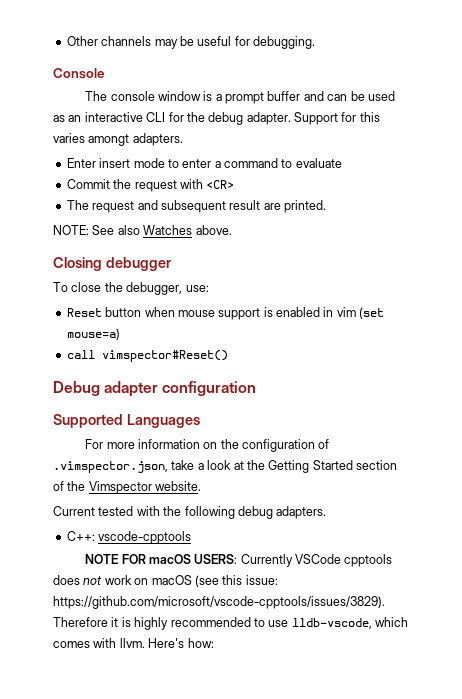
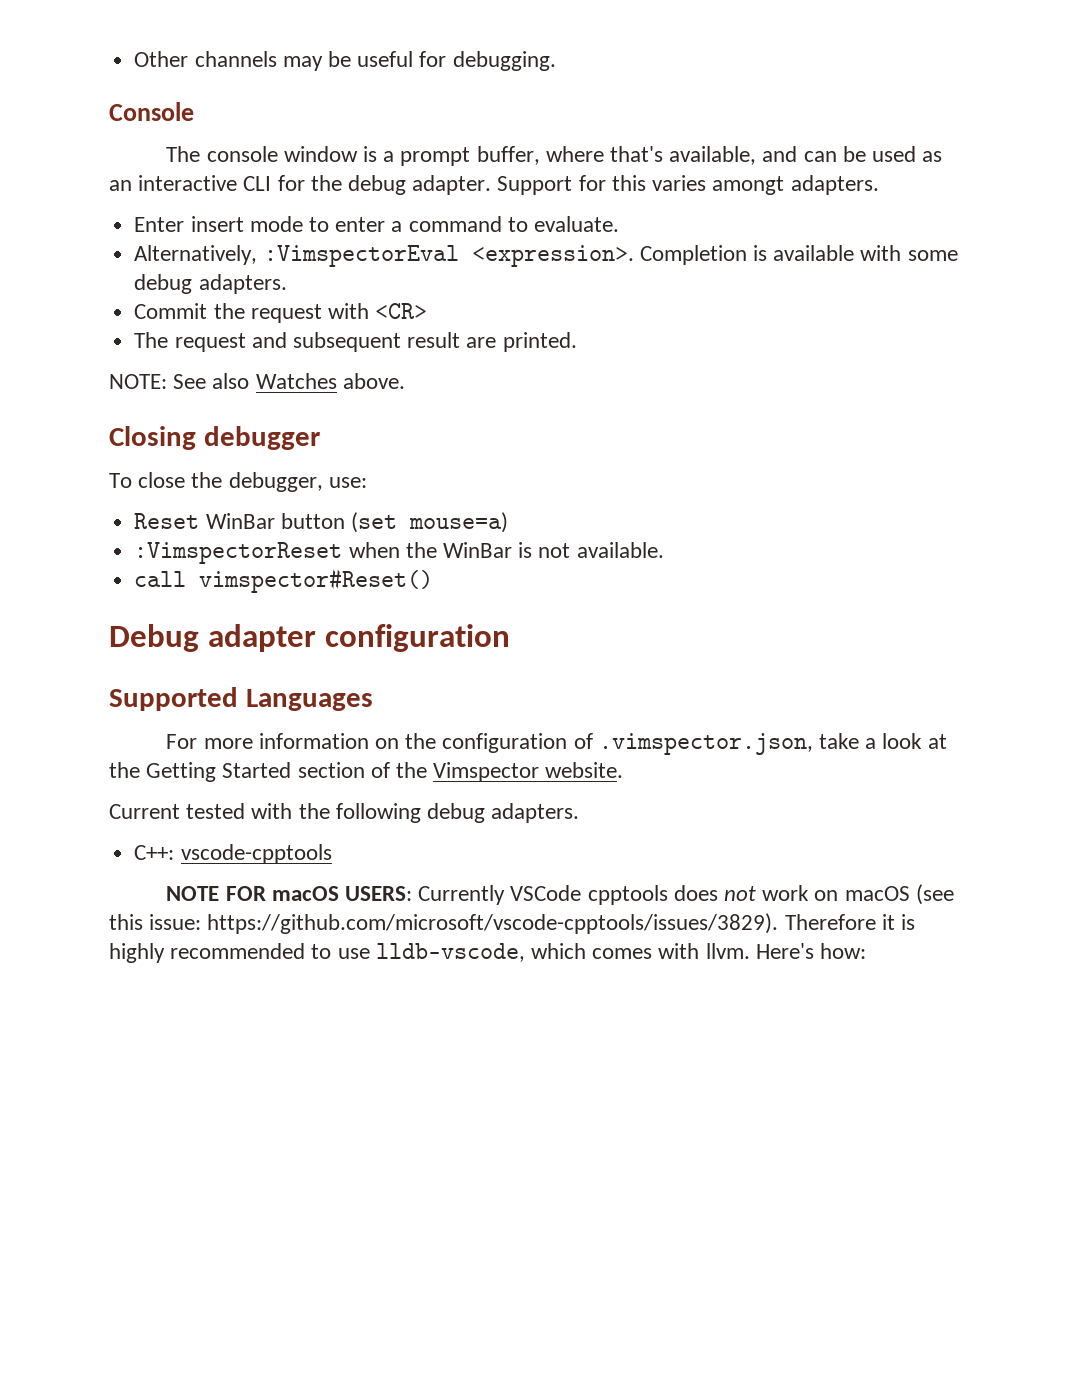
- The console window is a prompt buffer and can be used as an interactive CLI for the debug adapter.
+ The console window is a prompt buffer, where that's available, and can be used as an interactive CLI for the debug adapter.
- Enter insert mode to enter a command to evaluate
+ Enter insert mode to enter a command to evaluate.
+ Alternatively, :VimspectorEval <expression>. Completion is available with some debug adapters.
- Reset button when mouse support is enabled in vim (set mouse=a)
+ Reset WinBar button (set mouse=a)
+ :VimspectorReset when the WinBar is not available.

